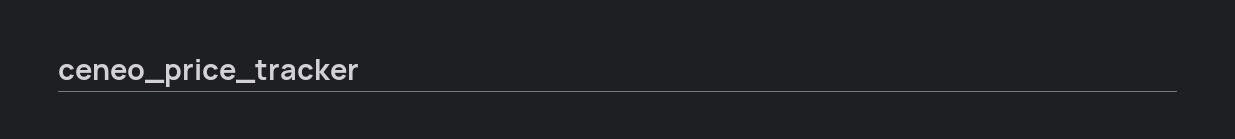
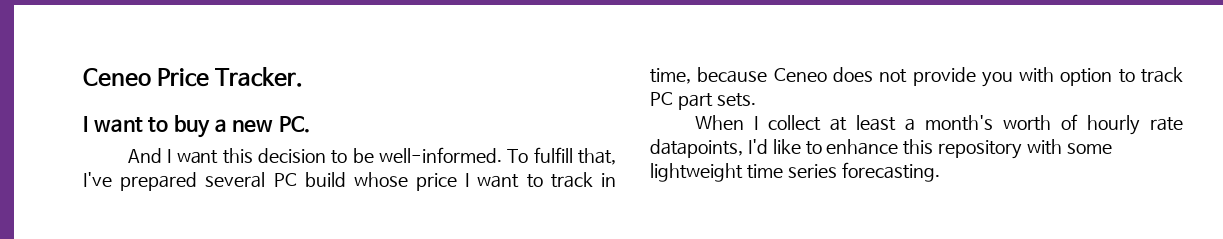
- ceneo_price_tracker
+ Ceneo Price Tracker.
+ I want to buy a new PC.
+ And I want this decision to be well-informed. To fulfill that, I've prepared several PC build whose price I want to track in time, because Ceneo does not provide you with option to track PC part sets.
+ When I collect at least a month's worth of hourly rate datapoints, I'd like to enhance this repository with some lightweight time series forecasting.

